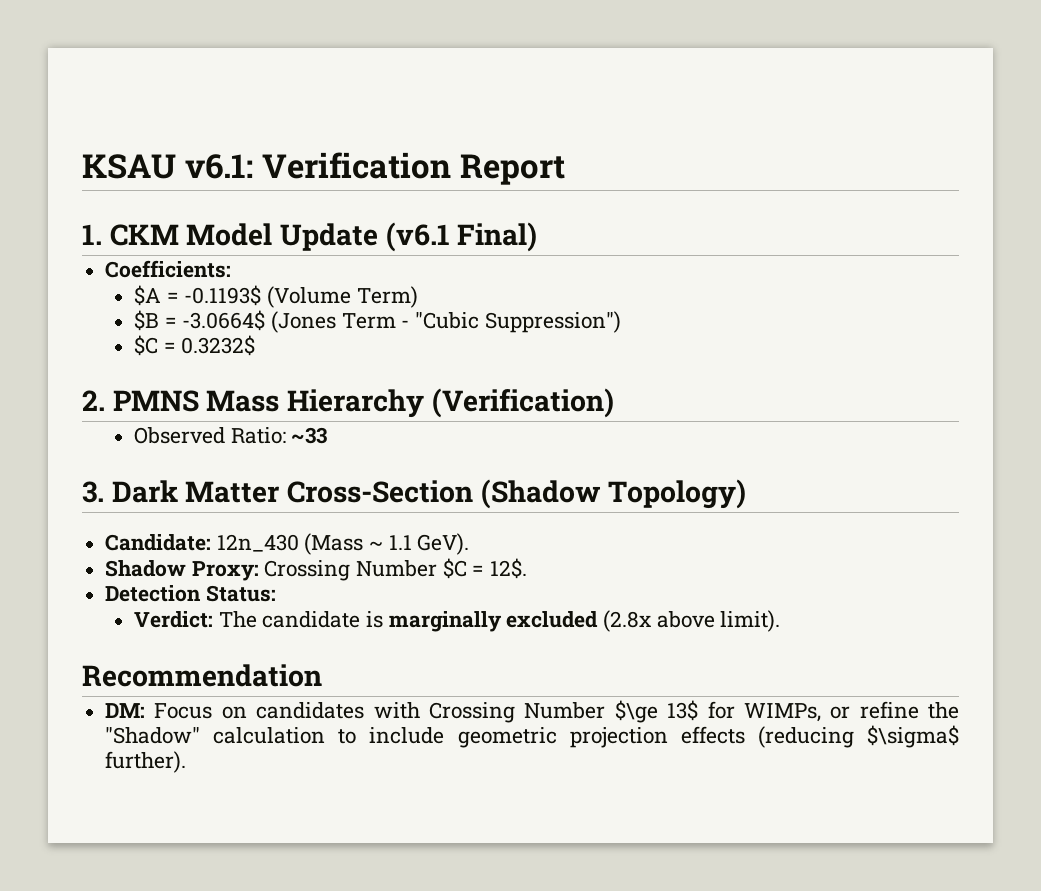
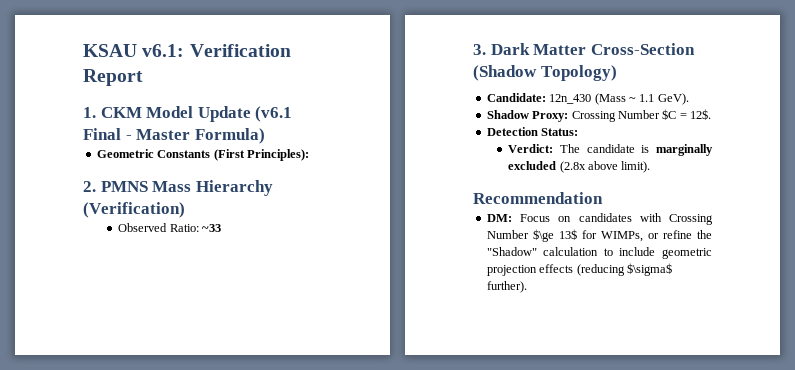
- 1. CKM Model Update (v6.1 Final)
- Coefficients:
- $A = -0.1193$ (Volume Term)
- $B = -3.0664$ (Jones Term - "Cubic Suppression")
- $C = 0.3232$
+ 1. CKM Model Update (v6.1 Final - Master Formula)
+ Geometric Constants (First Principles):

